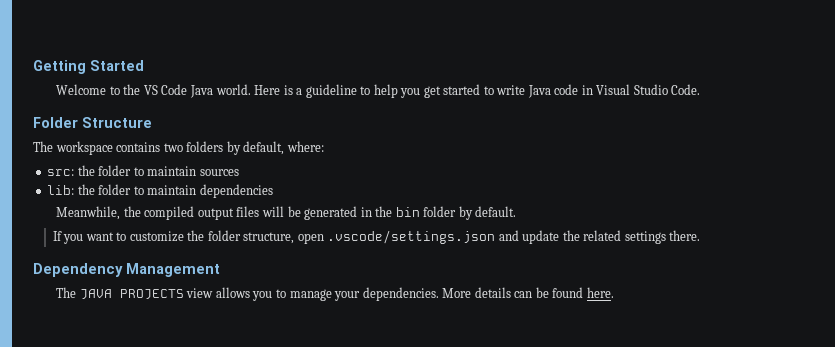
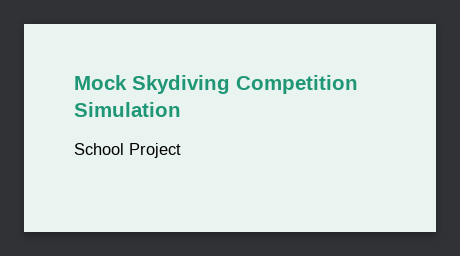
- Getting Started
- Welcome to the VS Code Java world. Here is a guideline to help you get started to write Java code in Visual Studio Code.
- Folder Structure
- The workspace contains two folders by default, where:
- src: the folder to maintain sources
- lib: the folder to maintain dependencies
- Meanwhile, the compiled output files will be generated in the bin folder by default.
- If you want to customize the folder structure, open .vscode/settings.json and update the related settings there.
- Dependency Management
- The JAVA PROJECTS view allows you to manage your dependencies. More details can be found here.
+ Mock Skydiving Competition Simulation
+ School Project

